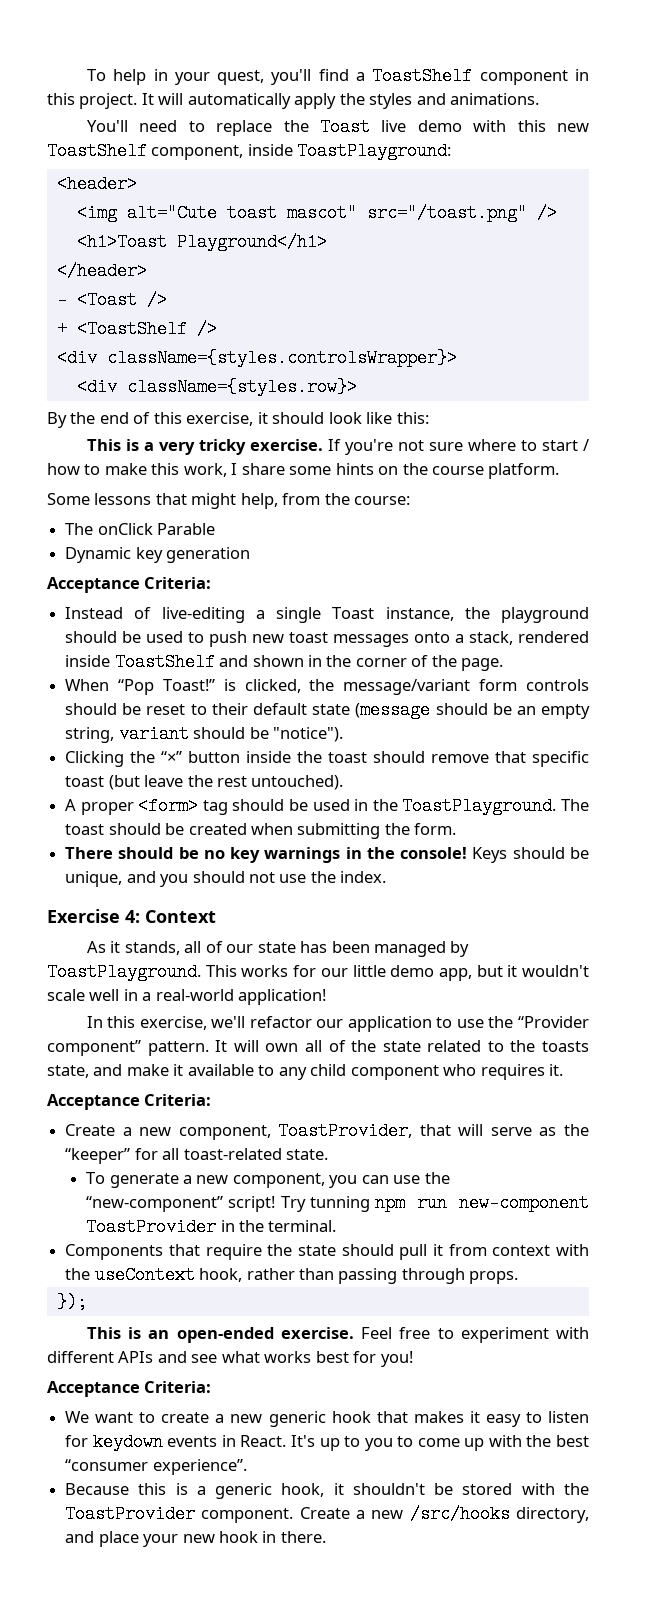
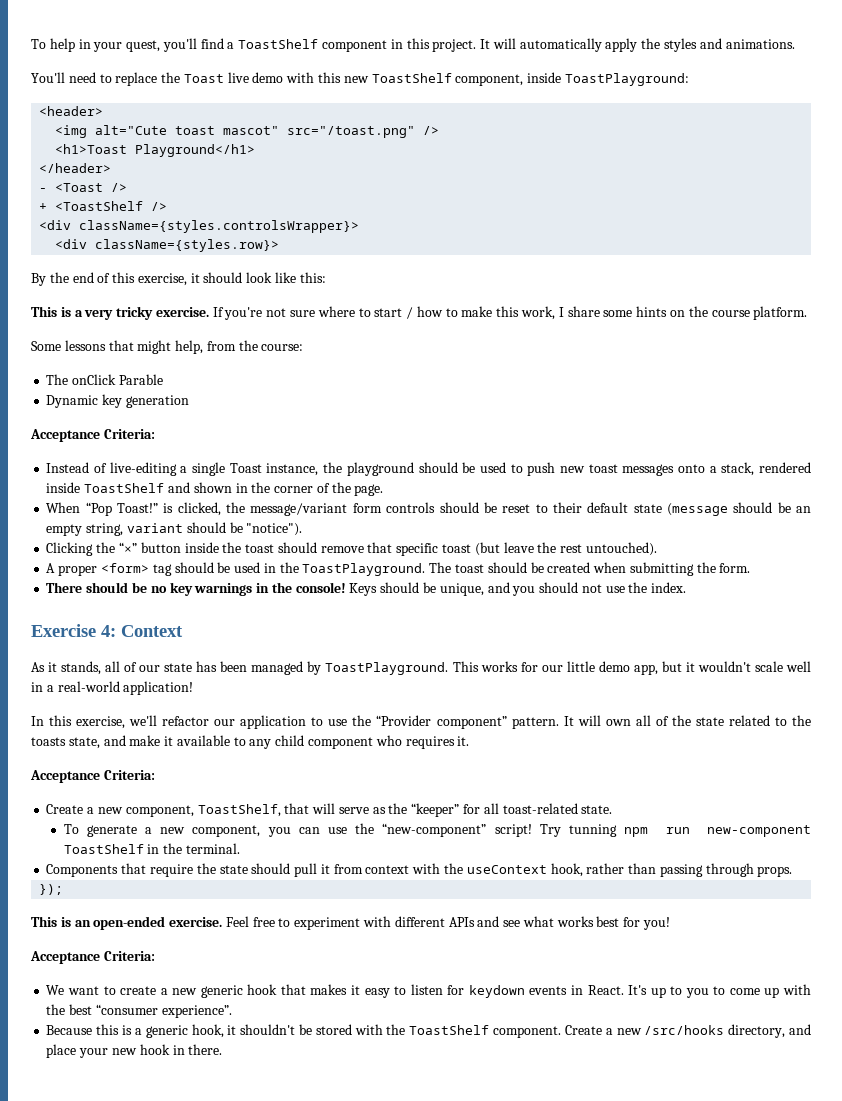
- Create a new component, ToastProvider, that will serve as the “keeper” for all toast-related state.
+ Create a new component, ToastShelf, that will serve as the “keeper” for all toast-related state.
- Try tunning npm run new-component ToastProvider in the terminal.
+ Try tunning npm run new-component ToastShelf in the terminal.
- Because this is a generic hook, it shouldn't be stored with the ToastProvider component.
+ Because this is a generic hook, it shouldn't be stored with the ToastShelf component.

